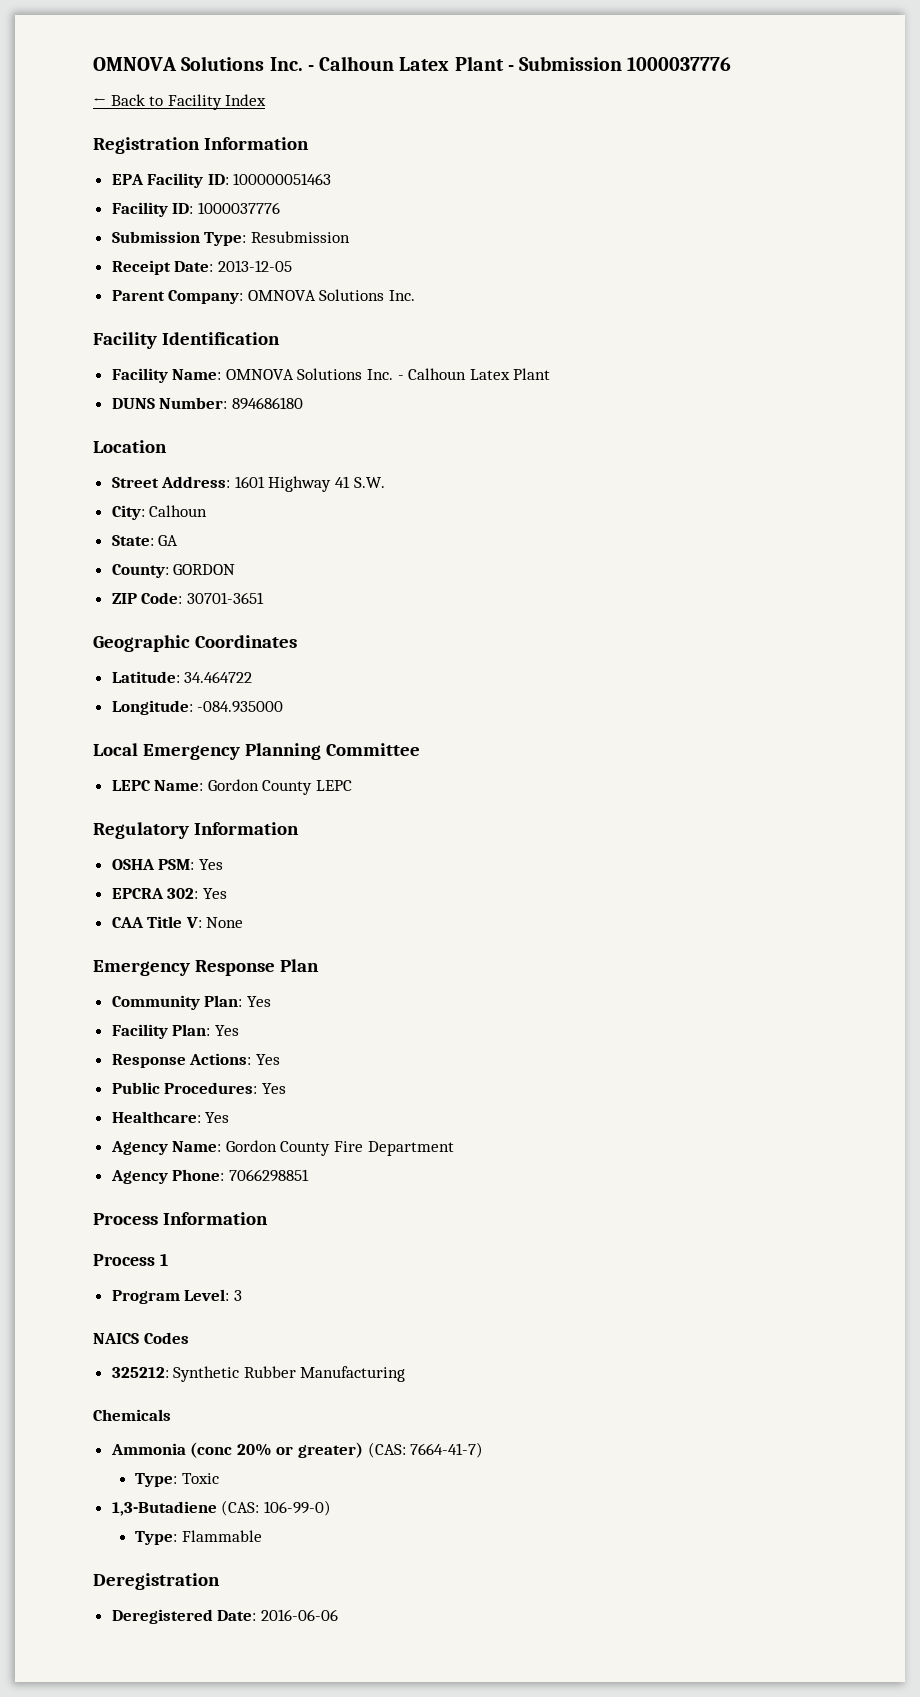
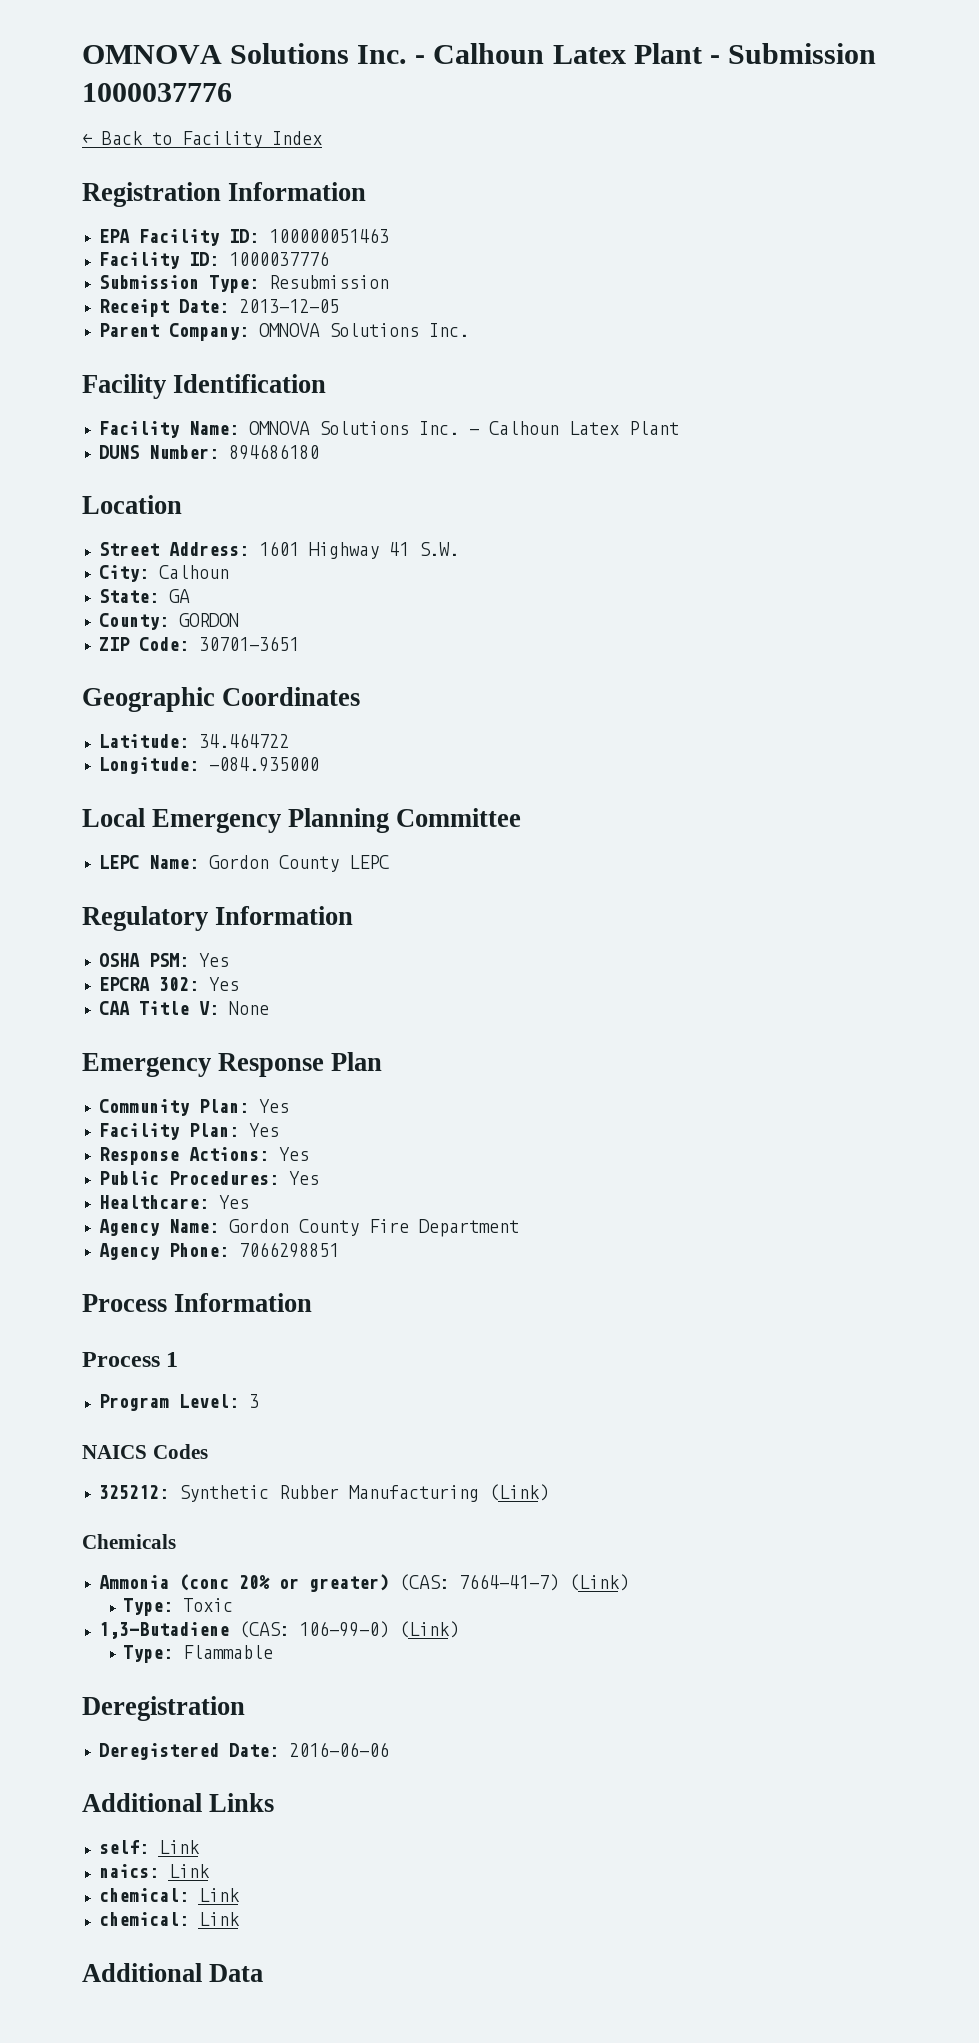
- 325212: Synthetic Rubber Manufacturing
+ 325212: Synthetic Rubber Manufacturing (Link)
- Ammonia (conc 20% or greater) (CAS: 7664-41-7)
+ Ammonia (conc 20% or greater) (CAS: 7664-41-7) (Link)
- 1,3-Butadiene (CAS: 106-99-0)
+ 1,3-Butadiene (CAS: 106-99-0) (Link)
+ Additional Links
+ self: Link
+ naics: Link
+ chemical: Link
+ chemical: Link
+ Additional Data

